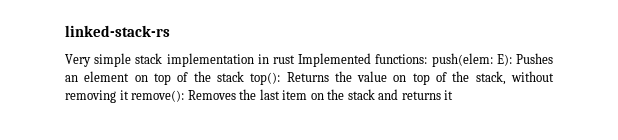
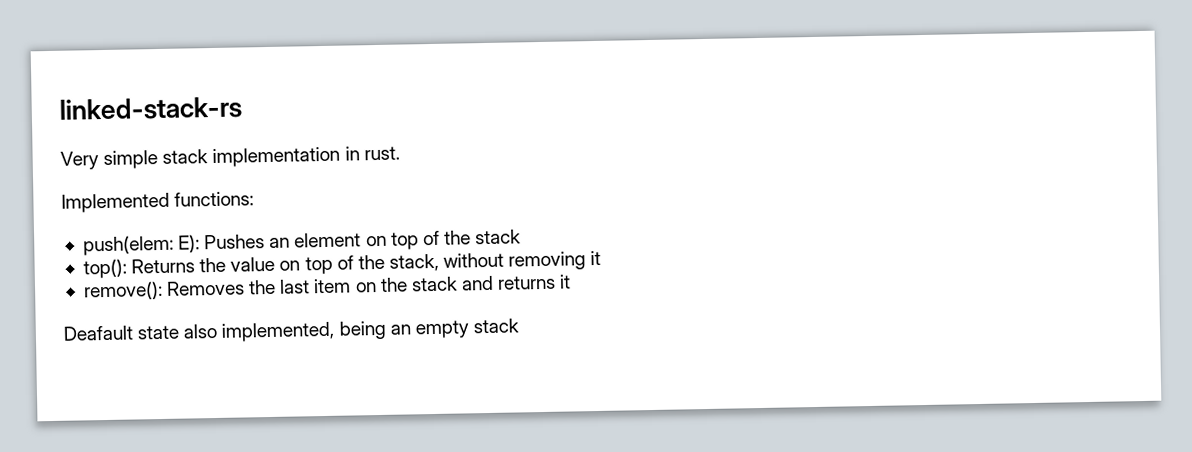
- Very simple stack implementation in rust Implemented functions: push(elem: E): Pushes an element on top of the stack top(): Returns the value on top of the stack, without removing it remove(): Removes the last item on the stack and returns it
+ Very simple stack implementation in rust.
+ Implemented functions:
+ push(elem: E): Pushes an element on top of the stack
+ top(): Returns the value on top of the stack, without removing it
+ remove(): Removes the last item on the stack and returns it
+ Deafault state also implemented, being an empty stack

